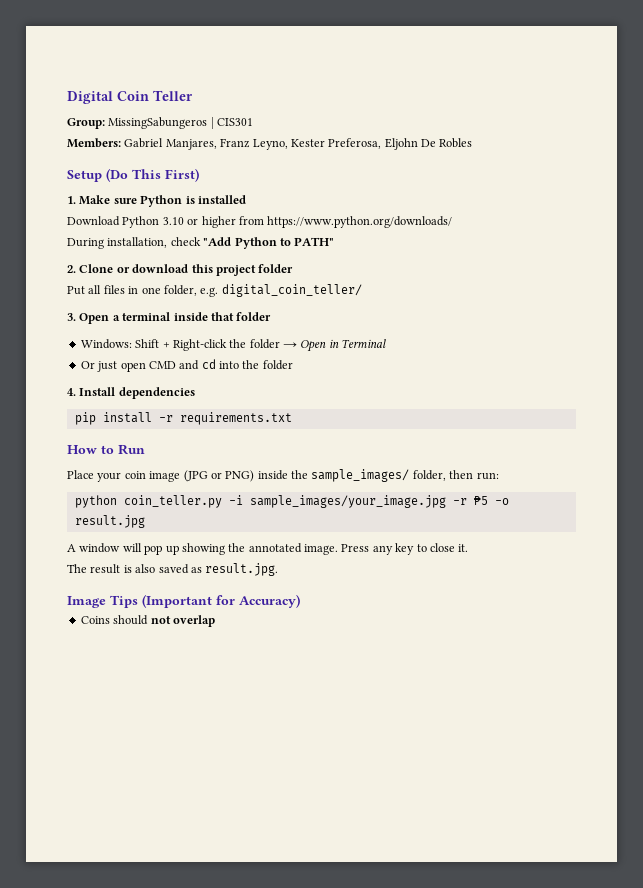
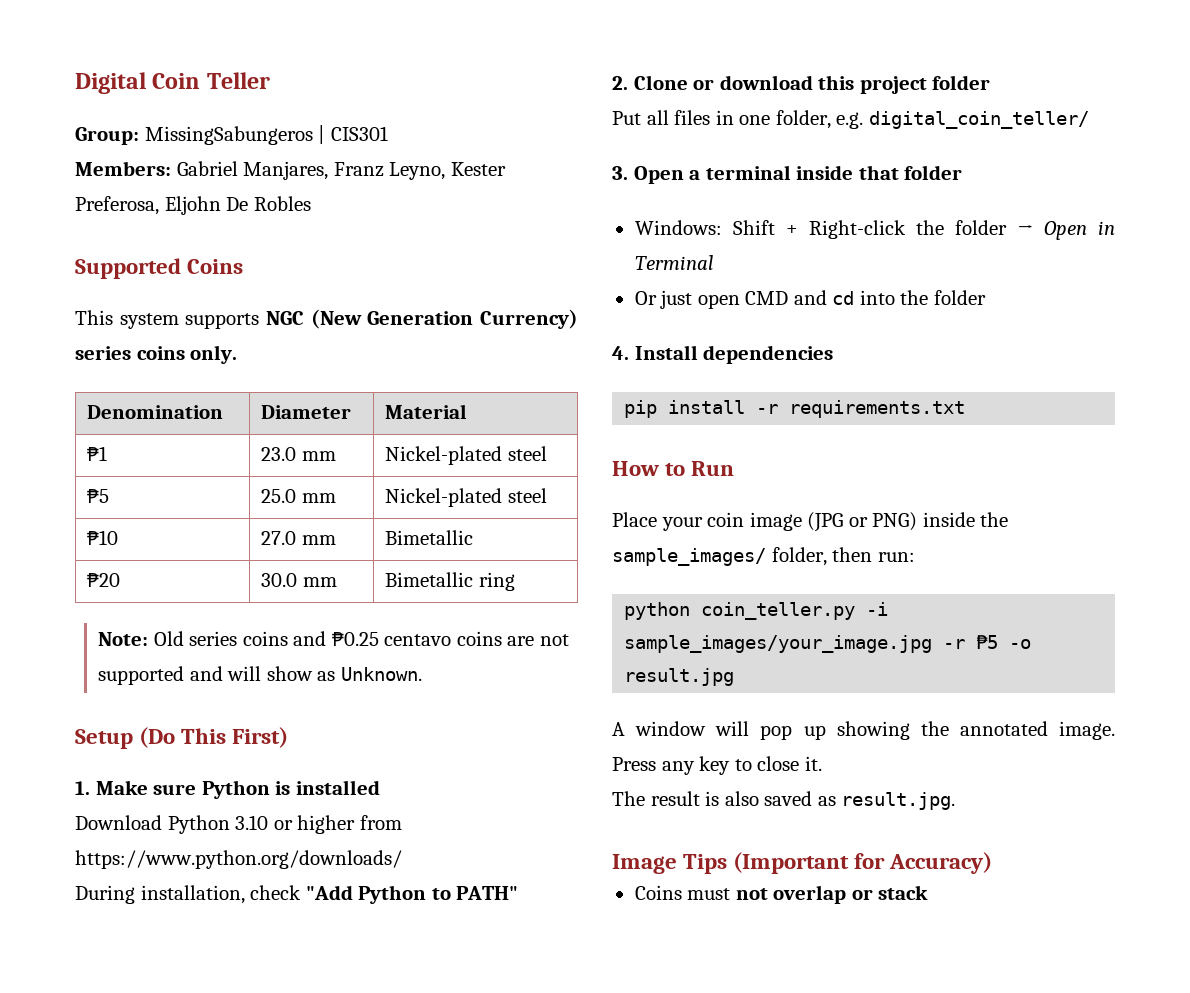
+ Supported Coins
+ This system supports NGC (New Generation Currency) series coins only.
+ Denomination | Diameter | Material
+ ₱1 | 23.0 mm | Nickel-plated steel
+ ₱5 | 25.0 mm | Nickel-plated steel
+ ₱10 | 27.0 mm | Bimetallic
+ ₱20 | 30.0 mm | Bimetallic ring
+ Note: Old series coins and ₱0.25 centavo coins are not supported and will show as Unknown.
- Coins should not overlap
+ Coins must not overlap or stack

